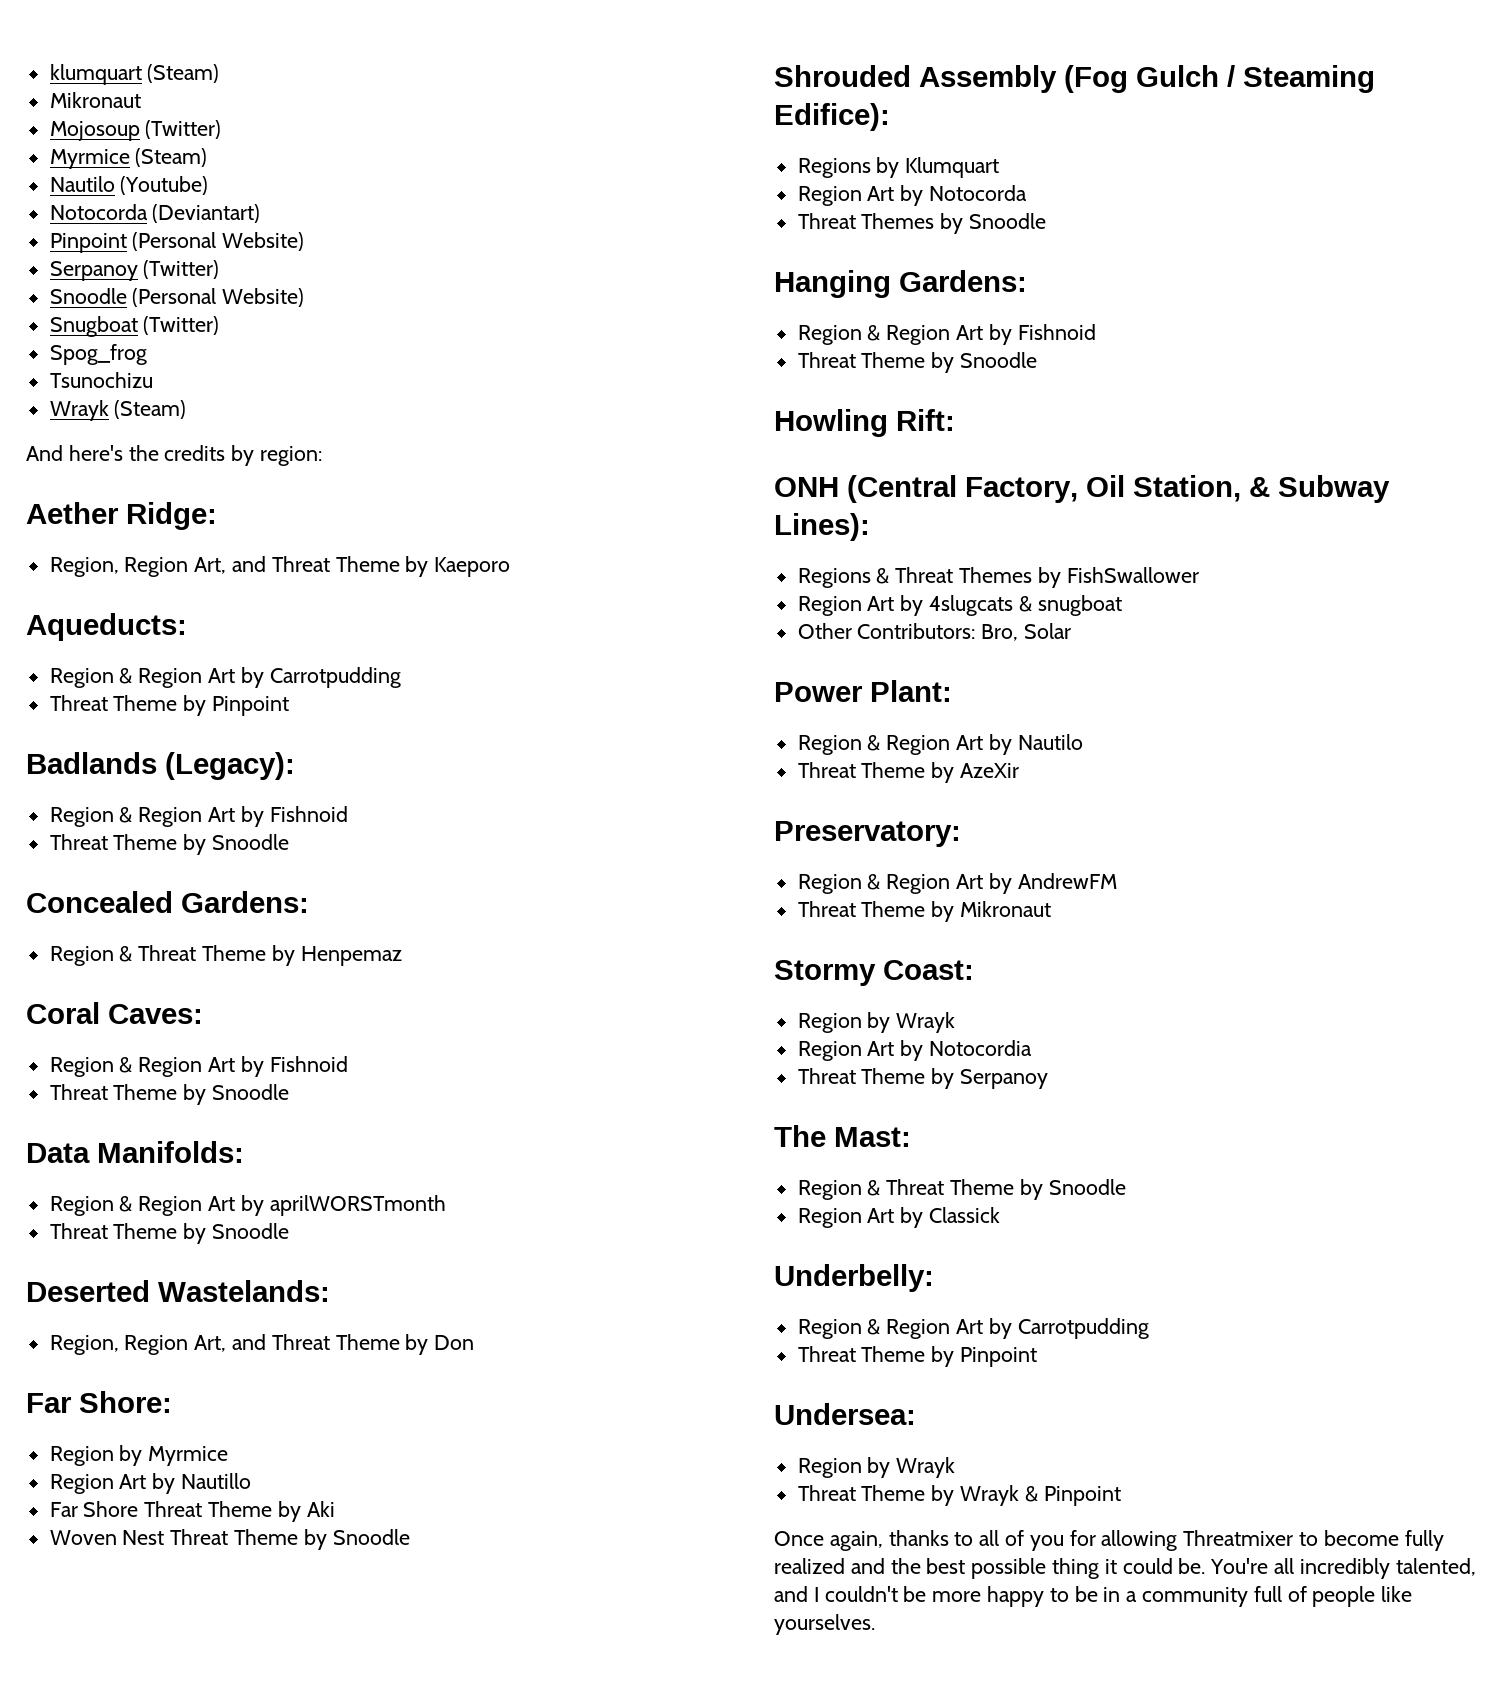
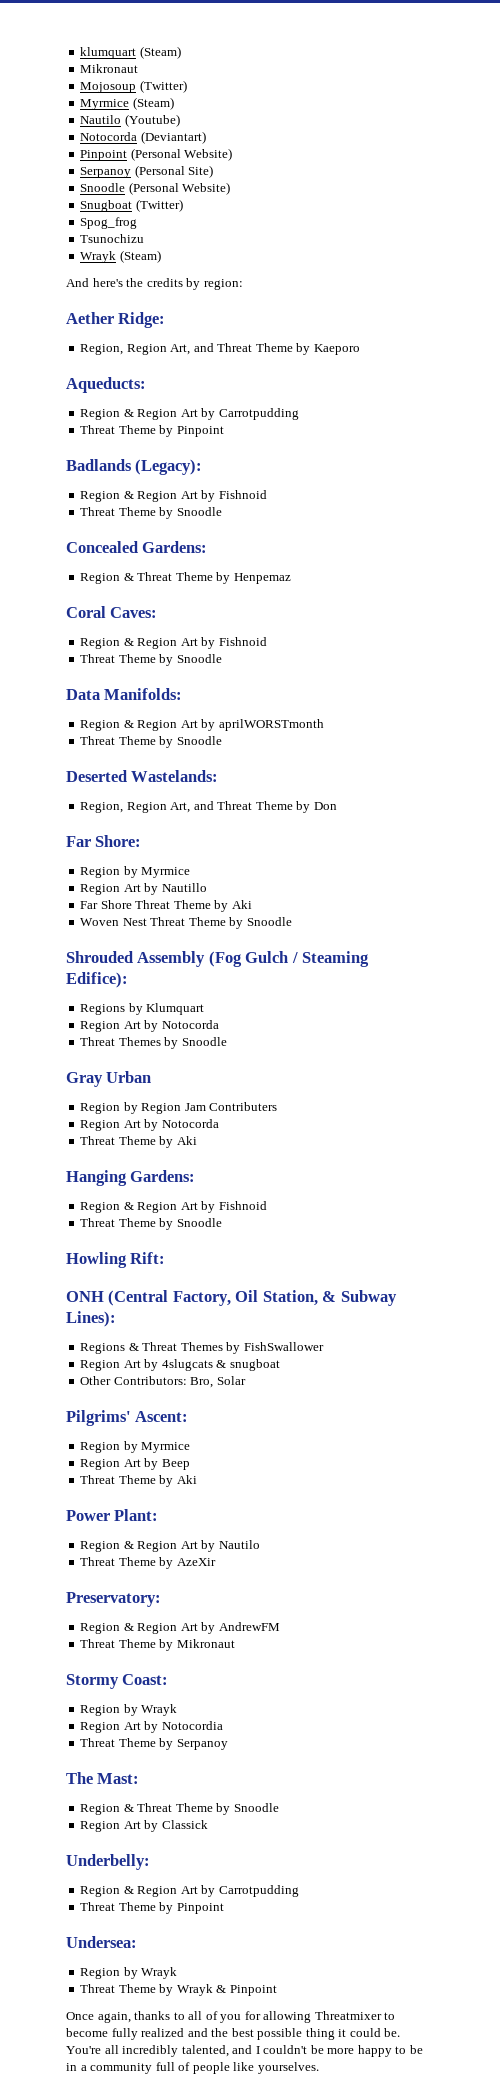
- Serpanoy (Twitter)
+ Serpanoy (Personal Site)
+ Gray Urban
+ Region by Region Jam Contributers
+ Region Art by Notocorda
+ Threat Theme by Aki
+ Pilgrims' Ascent:
+ Region by Myrmice
+ Region Art by Beep
+ Threat Theme by Aki

